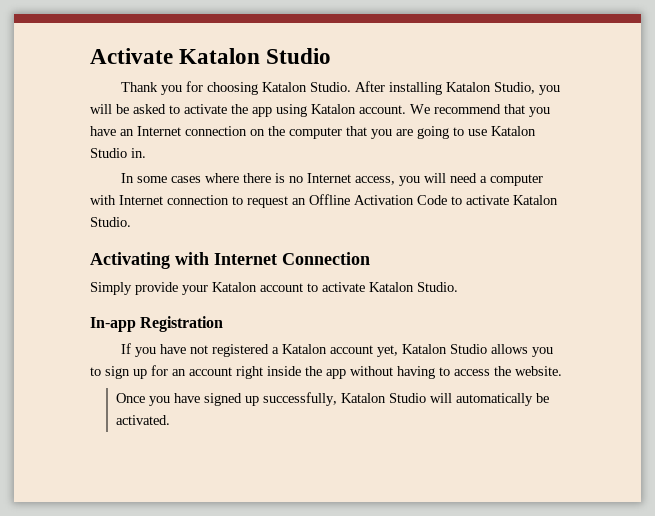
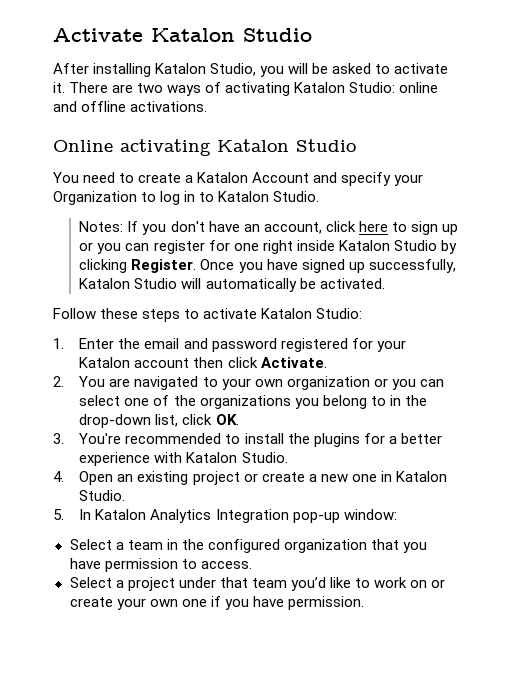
- Thank you for choosing Katalon Studio. After installing Katalon Studio, you will be asked to activate the app using Katalon account. We recommend that you have an Internet connection on the computer that you are going to use Katalon Studio in.
- In some cases where there is no Internet access, you will need a computer with Internet connection to request an Offline Activation Code to activate Katalon Studio.
- Activating with Internet Connection
- Simply provide your Katalon account to activate Katalon Studio.
- In-app Registration
- If you have not registered a Katalon account yet, Katalon Studio allows you to sign up for an account right inside the app without having to access the website.
- Once you have signed up successfully, Katalon Studio will automatically be activated.
+ After installing Katalon Studio, you will be asked to activate it. There are two ways of activating Katalon Studio: online and offline activations.
+ Online activating Katalon Studio
+ You need to create a Katalon Account and specify your Organization to log in to Katalon Studio.
+ Notes: If you don't have an account, click here to sign up or you can register for one right inside Katalon Studio by clicking Register. Once you have signed up successfully, Katalon Studio will automatically be activated.
+ Follow these steps to activate Katalon Studio:
+ 1. Enter the email and password registered for your Katalon account then click Activate.
+ 2. You are navigated to your own organization or you can select one of the organizations you belong to in the drop-down list, click OK.
+ 3. You're recommended to install the plugins for a better experience with Katalon Studio.
+ 4. Open an existing project or create a new one in Katalon Studio.
+ 5. In Katalon Analytics Integration pop-up window:
+ Select a team in the configured organization that you have permission to access.
+ Select a project under that team you’d like to work on or create your own one if you have permission.

